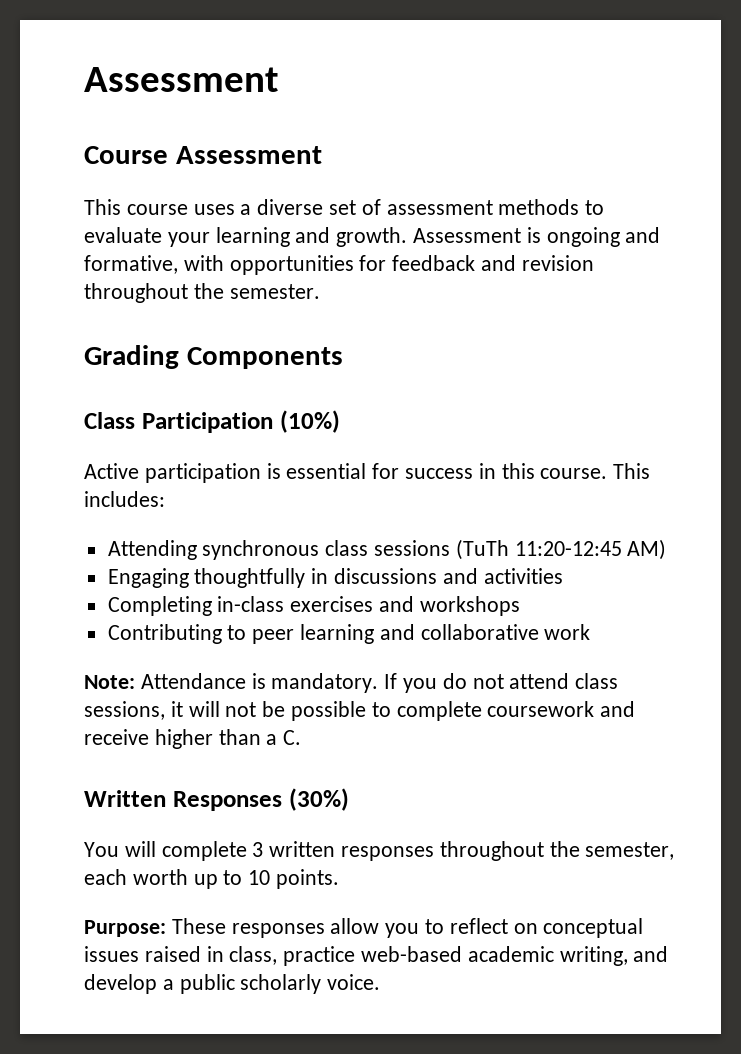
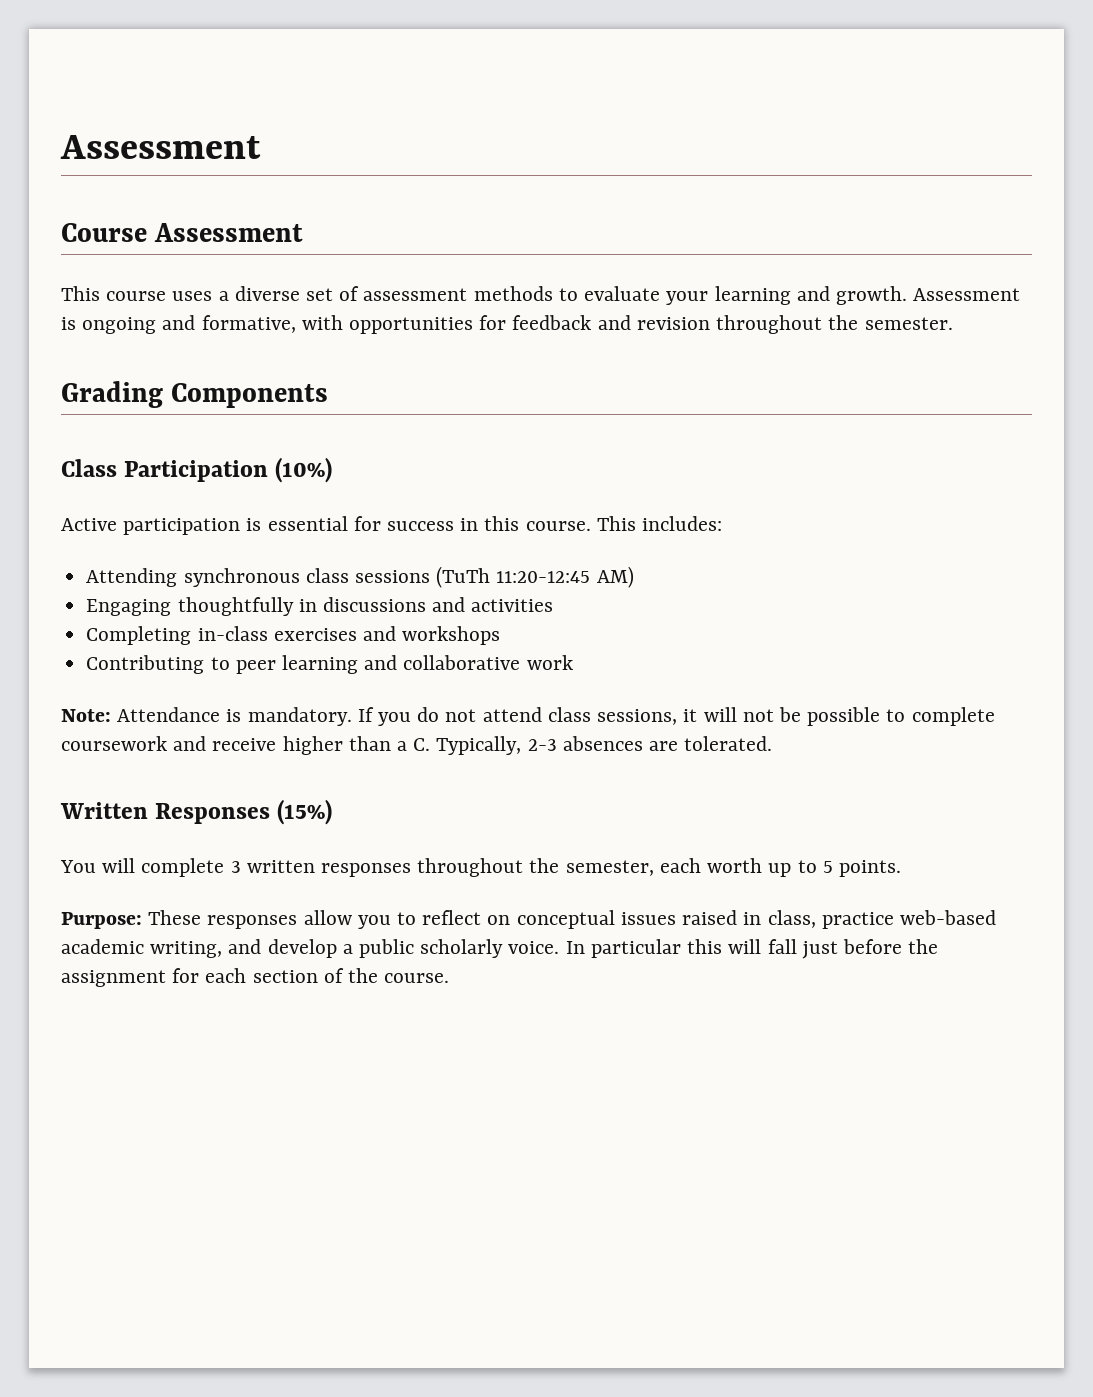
- If you do not attend class sessions, it will not be possible to complete coursework and receive higher than a C.
+ If you do not attend class sessions, it will not be possible to complete coursework and receive higher than a C. Typically, 2-3 absences are tolerated.
- Written Responses (30%)
+ Written Responses (15%)
- You will complete 3 written responses throughout the semester, each worth up to 10 points.
+ You will complete 3 written responses throughout the semester, each worth up to 5 points.
+ In particular this will fall just before the assignment for each section of the course.

